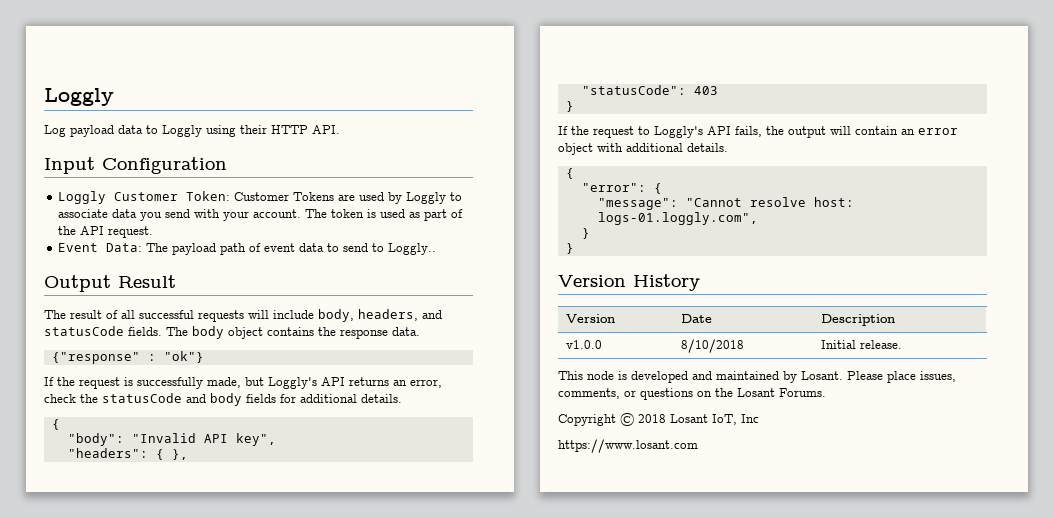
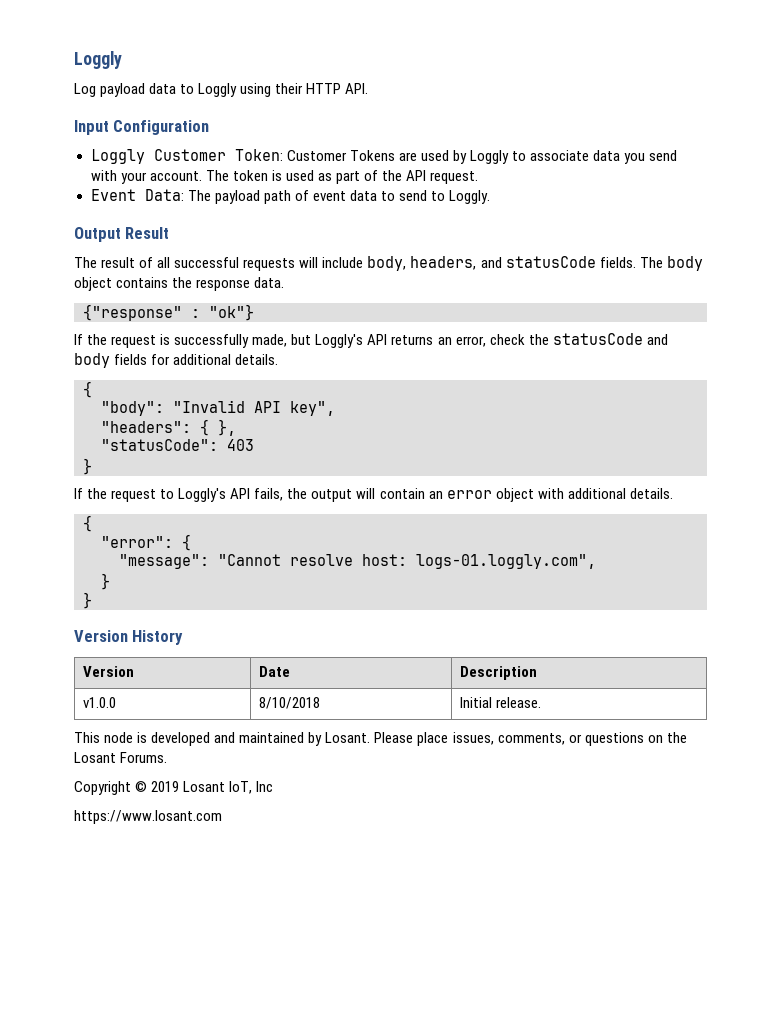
- Event Data: The payload path of event data to send to Loggly..
+ Event Data: The payload path of event data to send to Loggly.
- Copyright © 2018 Losant IoT, Inc
+ Copyright © 2019 Losant IoT, Inc

